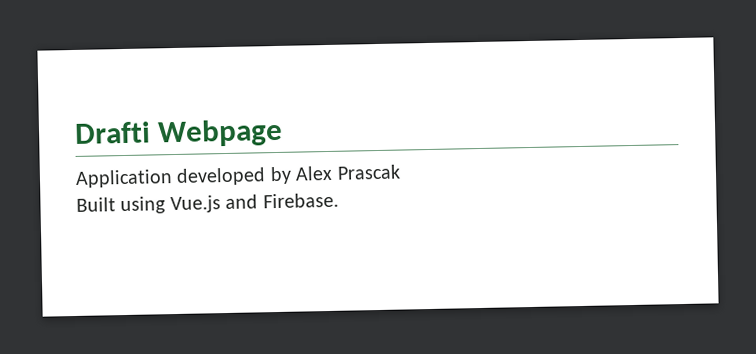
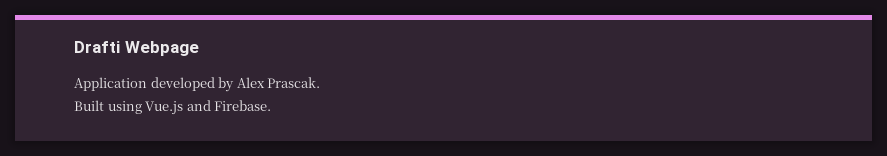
- Application developed by Alex Prascak
+ Application developed by Alex Prascak.

